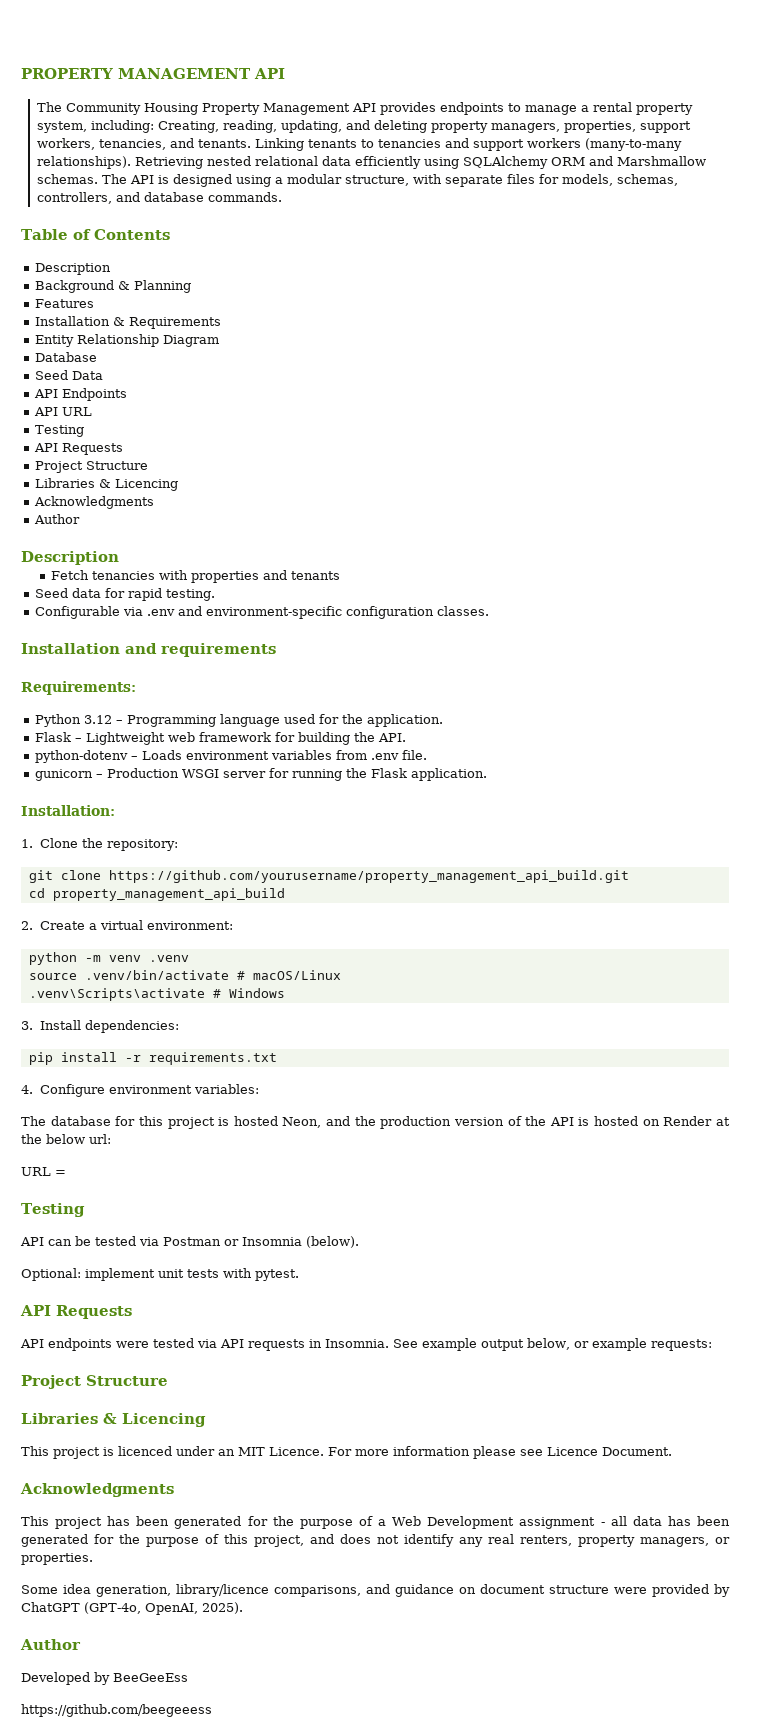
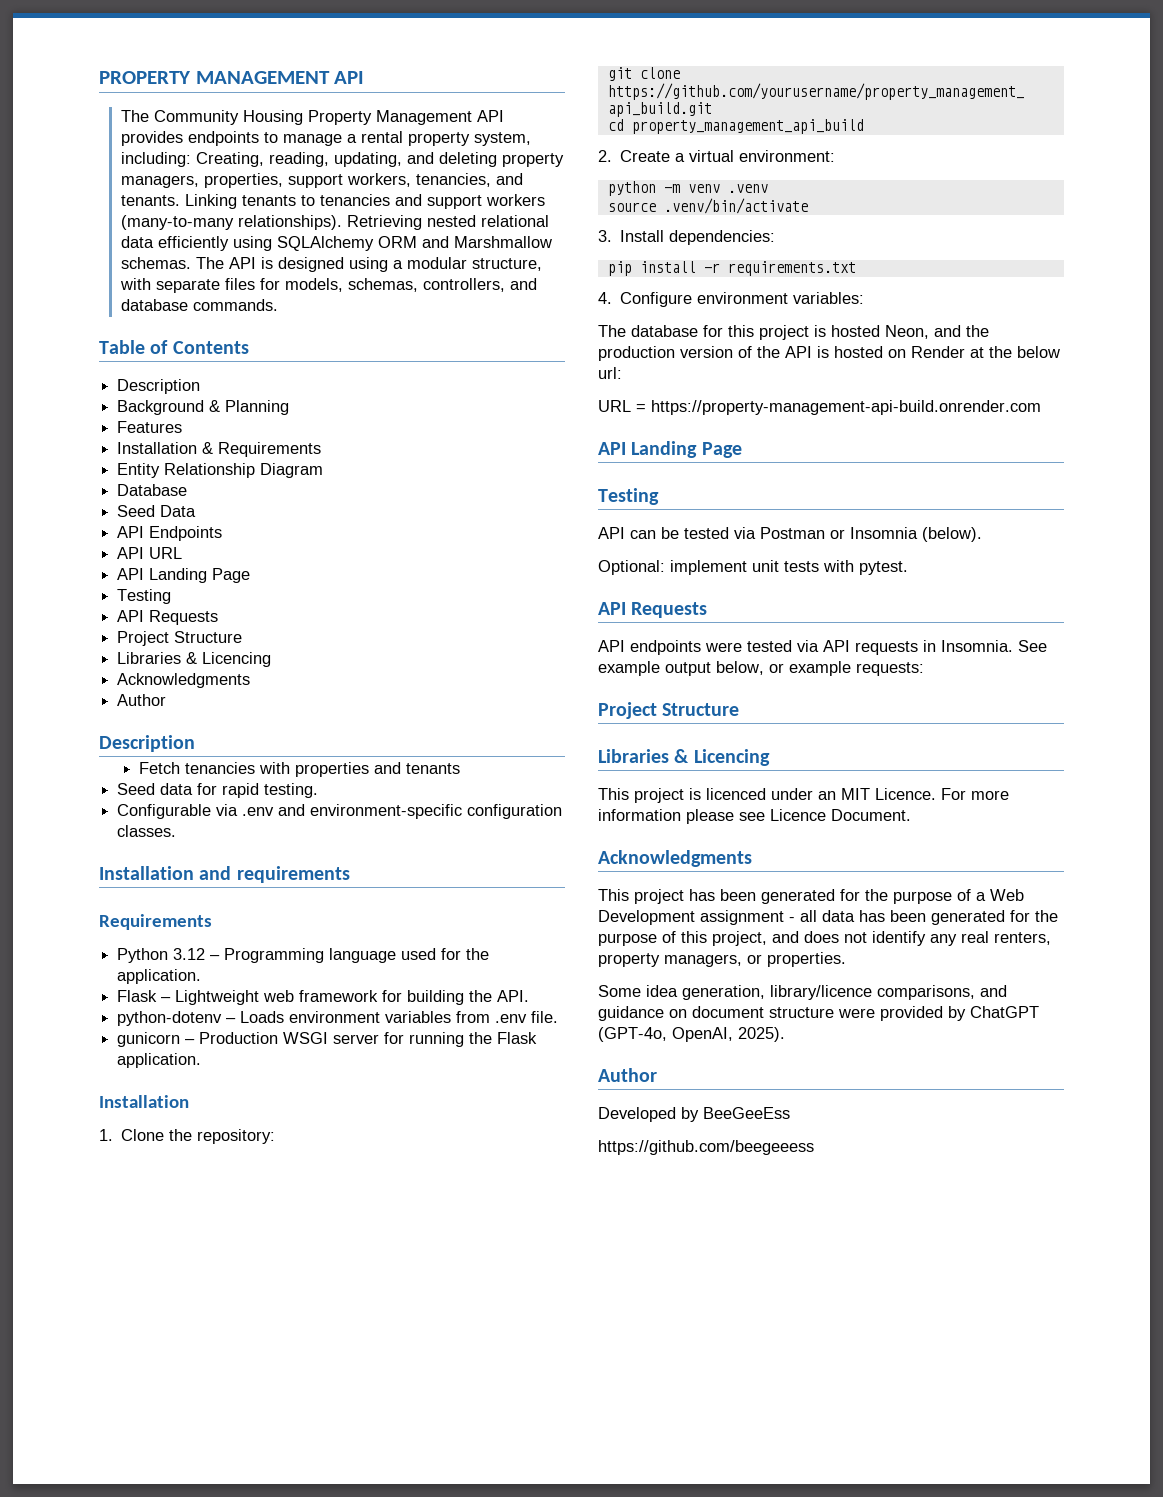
  API URL
+ API Landing Page
  Installation and requirements
- Requirements:
+ Requirements
  gunicorn – Production WSGI server for running the Flask application.
- Installation:
+ Installation
- source .venv/bin/activate # macOS/Linux
- .venv\Scripts\activate # Windows
+ source .venv/bin/activate
- URL =
+ URL = https://property-management-api-build.onrender.com
+ API Landing Page

